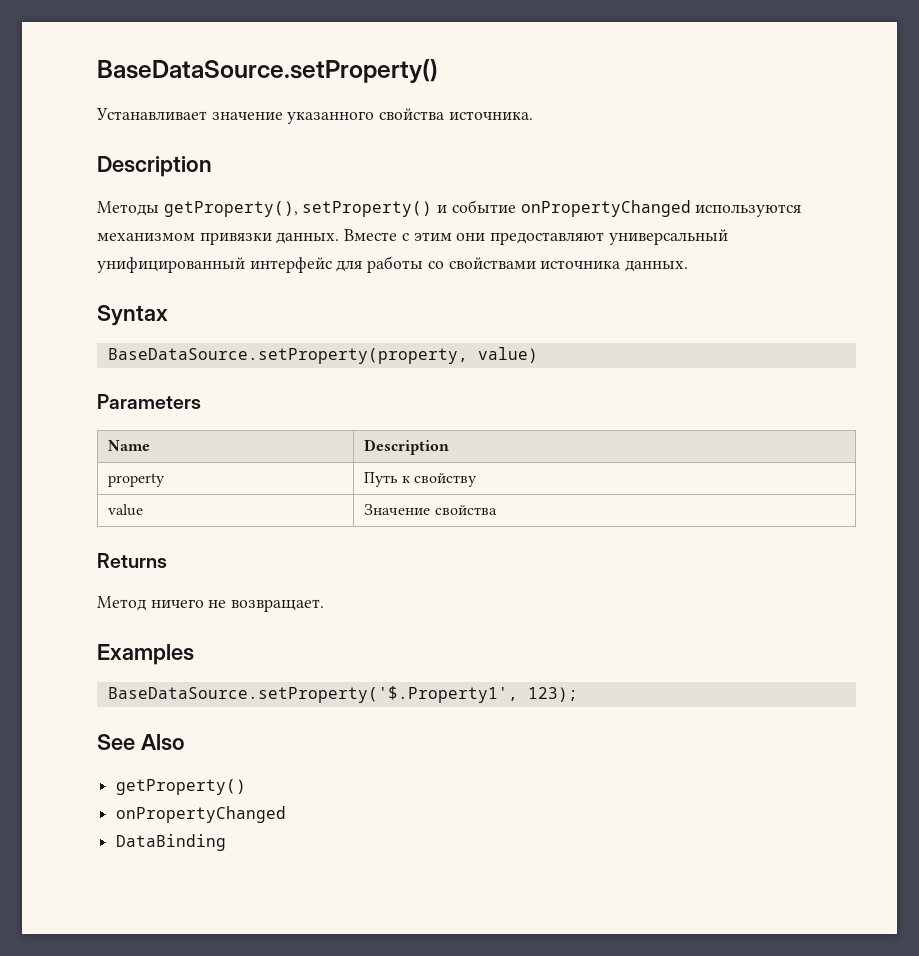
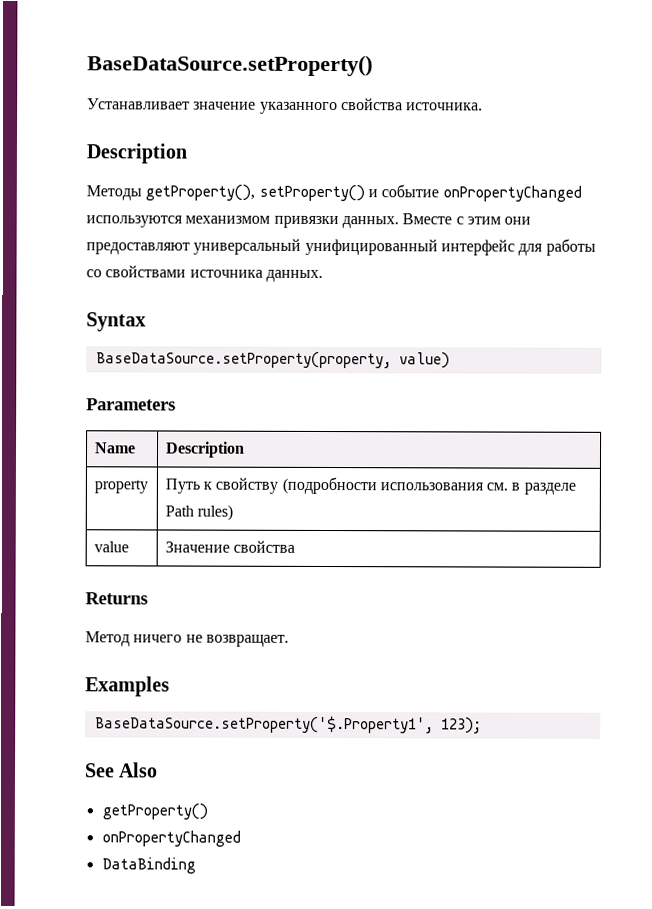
- property | Путь к свойству
+ property | Путь к свойству (подробности использования см. в разделе Path rules)

